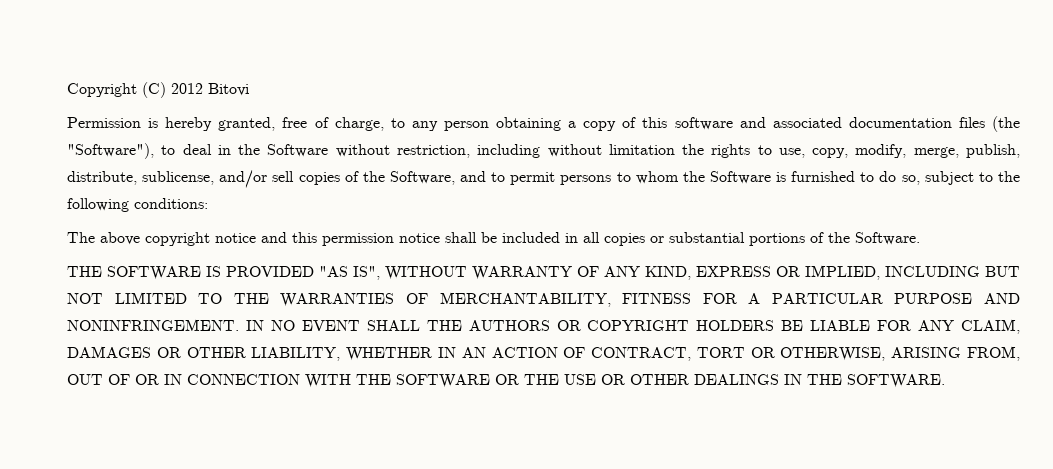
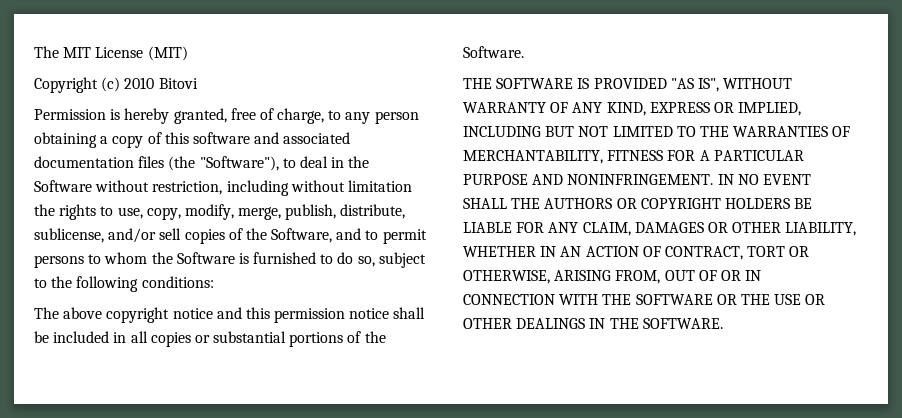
- Copyright (C) 2012 Bitovi
+ The MIT License (MIT)
+ Copyright (c) 2010 Bitovi

